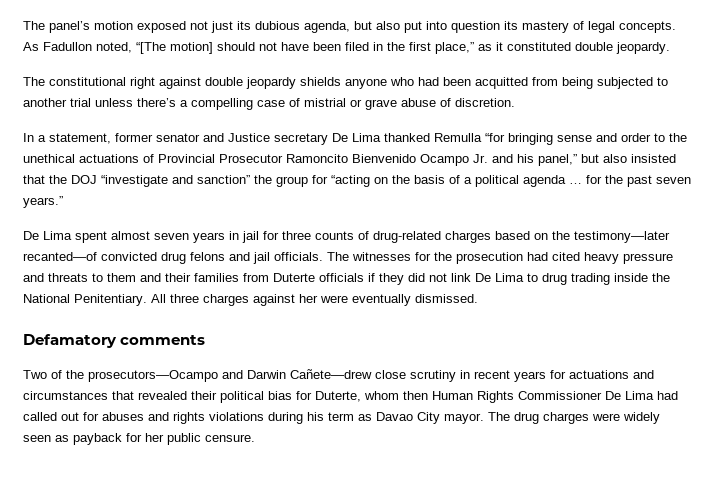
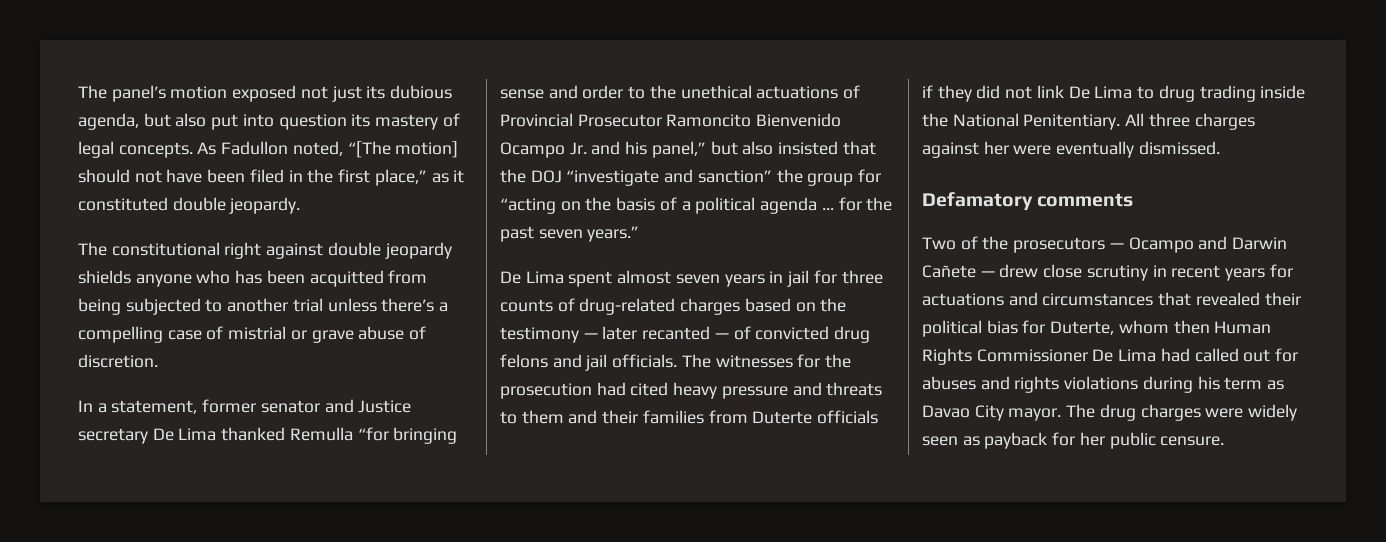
- The constitutional right against double jeopardy shields anyone who had been acquitted from being subjected to another trial unless there’s a compelling case of mistrial or grave abuse of discretion.
+ The constitutional right against double jeopardy shields anyone who has been acquitted from being subjected to another trial unless there’s a compelling case of mistrial or grave abuse of discretion.
- De Lima spent almost seven years in jail for three counts of drug-related charges based on the testimony—later recanted—of convicted drug felons and jail officials.
+ De Lima spent almost seven years in jail for three counts of drug-related charges based on the testimony — later recanted — of convicted drug felons and jail officials.
- Two of the prosecutors—Ocampo and Darwin Cañete—drew close scrutiny in recent years for actuations and circumstances that revealed their political bias for Duterte, whom then Human Rights Commissioner De Lima had called out for abuses and rights violations during his term as Davao City mayor.
+ Two of the prosecutors — Ocampo and Darwin Cañete — drew close scrutiny in recent years for actuations and circumstances that revealed their political bias for Duterte, whom then Human Rights Commissioner De Lima had called out for abuses and rights violations during his term as Davao City mayor.

